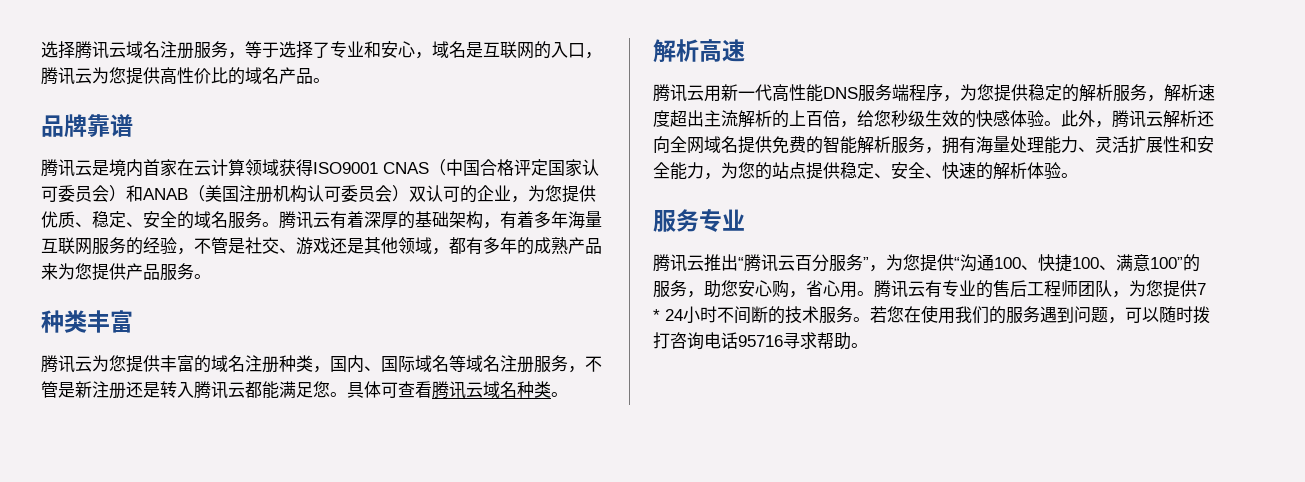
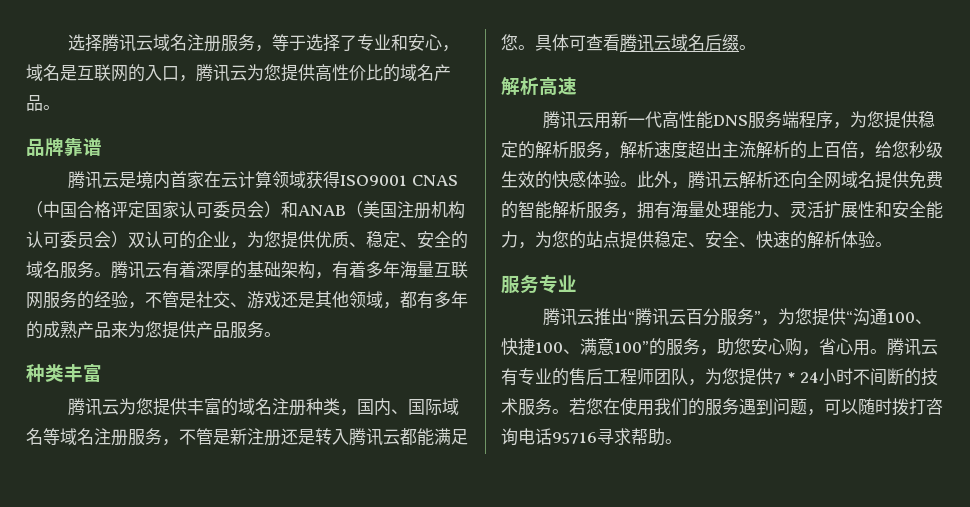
- 具体可查看腾讯云域名种类。
+ 具体可查看腾讯云域名后缀。

